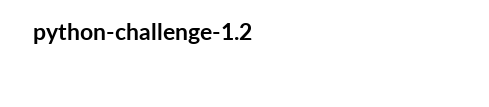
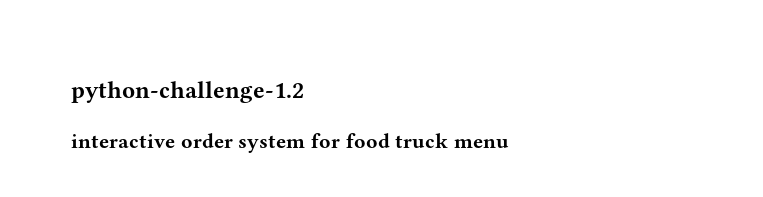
+ interactive order system for food truck menu

